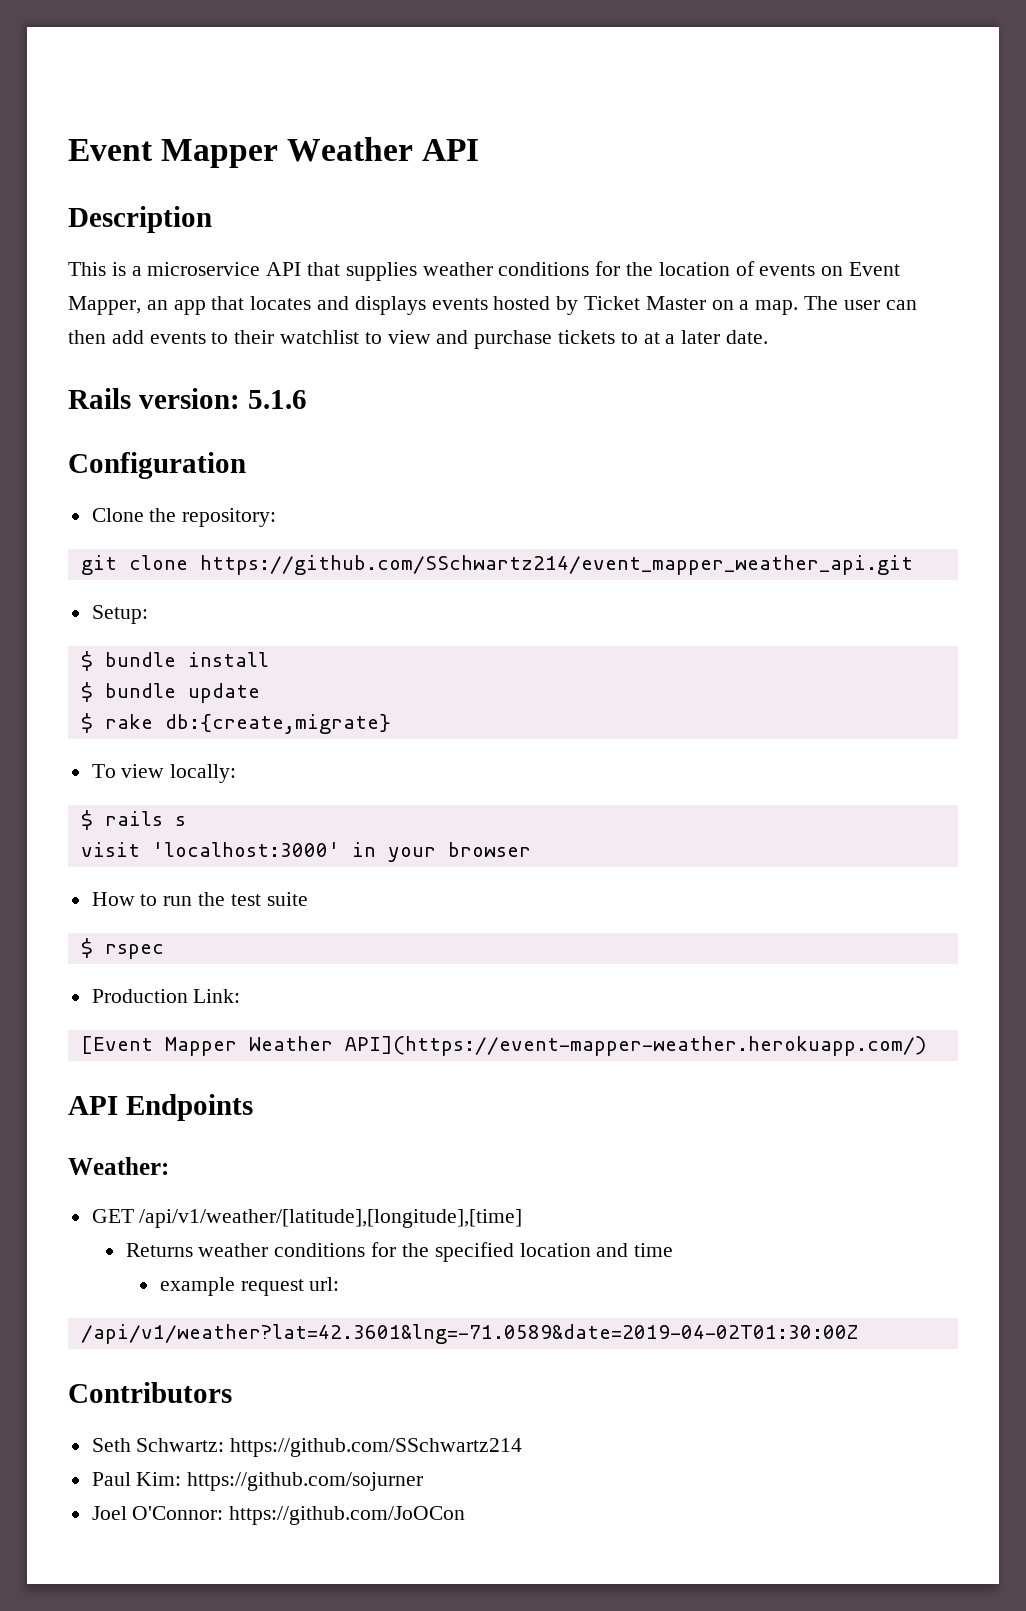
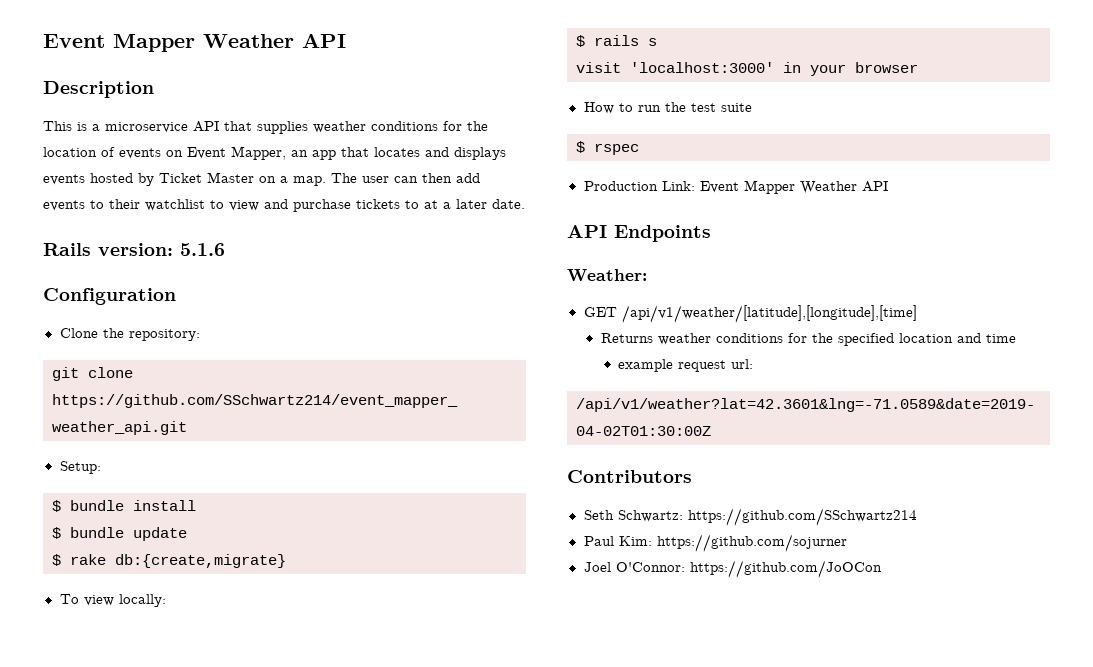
- Production Link:
- [Event Mapper Weather API](https://event-mapper-weather.herokuapp.com/)
+ Production Link: Event Mapper Weather API

